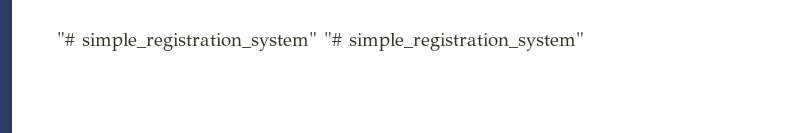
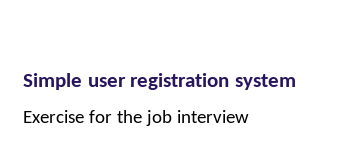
- "# simple_registration_system" "# simple_registration_system"
+ Simple user registration system
+ Exercise for the job interview

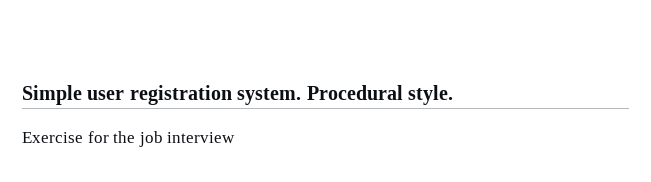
- Simple user registration system
+ Simple user registration system. Procedural style.

